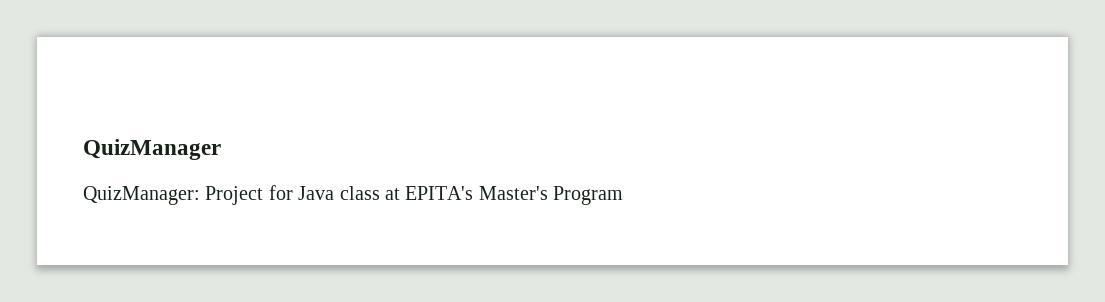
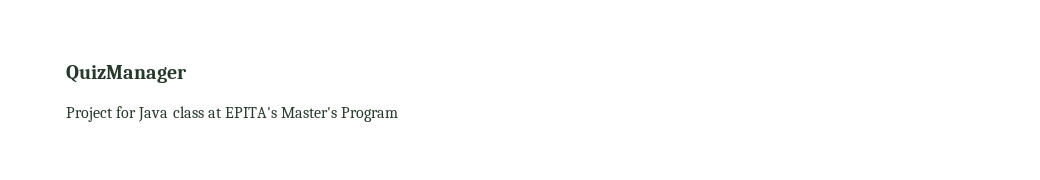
- QuizManager: Project for Java class at EPITA's Master's Program
+ Project for Java class at EPITA's Master's Program

